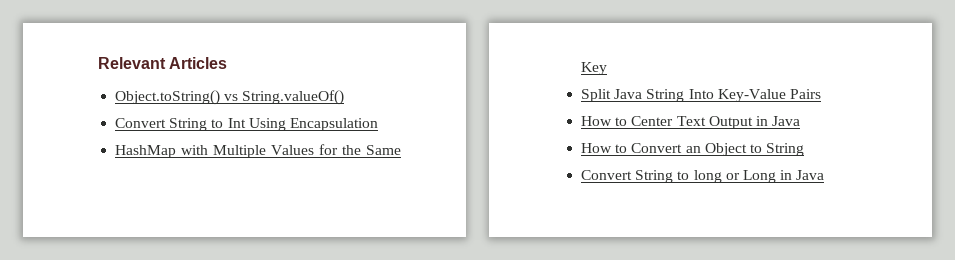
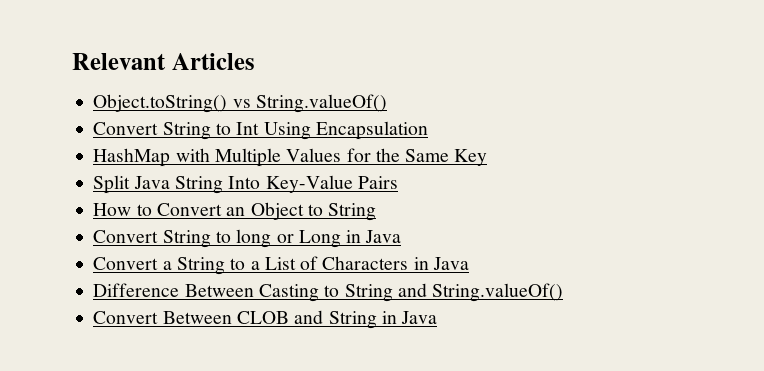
- How to Center Text Output in Java
+ Convert a String to a List of Characters in Java
+ Difference Between Casting to String and String.valueOf()
+ Convert Between CLOB and String in Java

